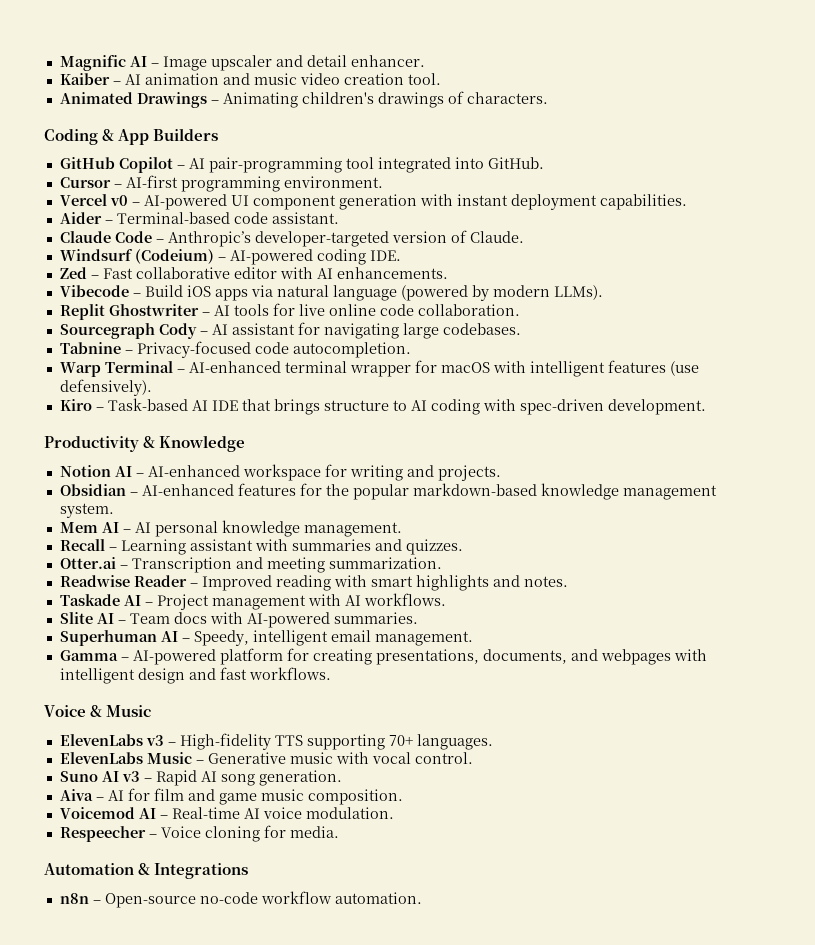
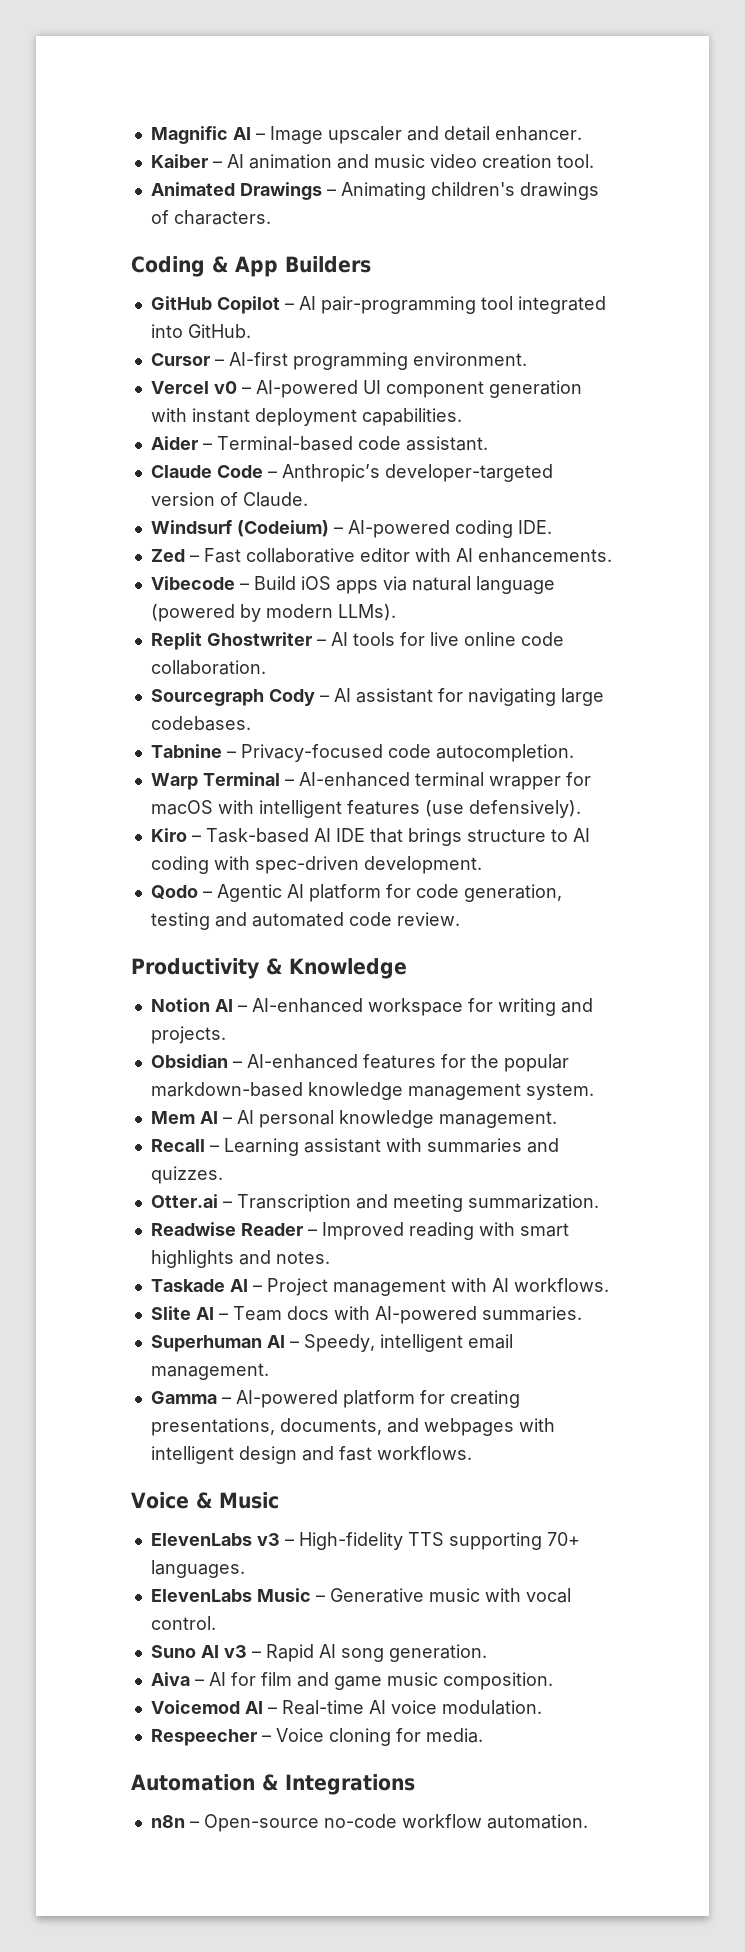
+ Qodo – Agentic AI platform for code generation, testing and automated code review.

